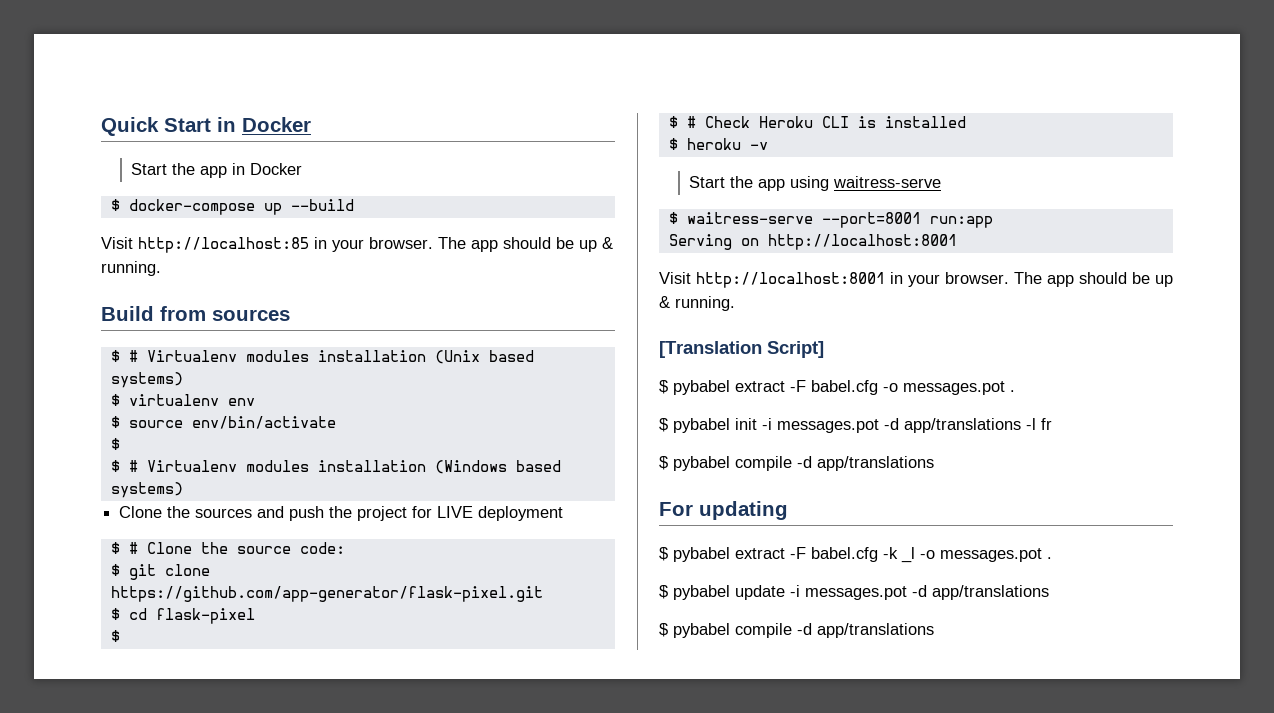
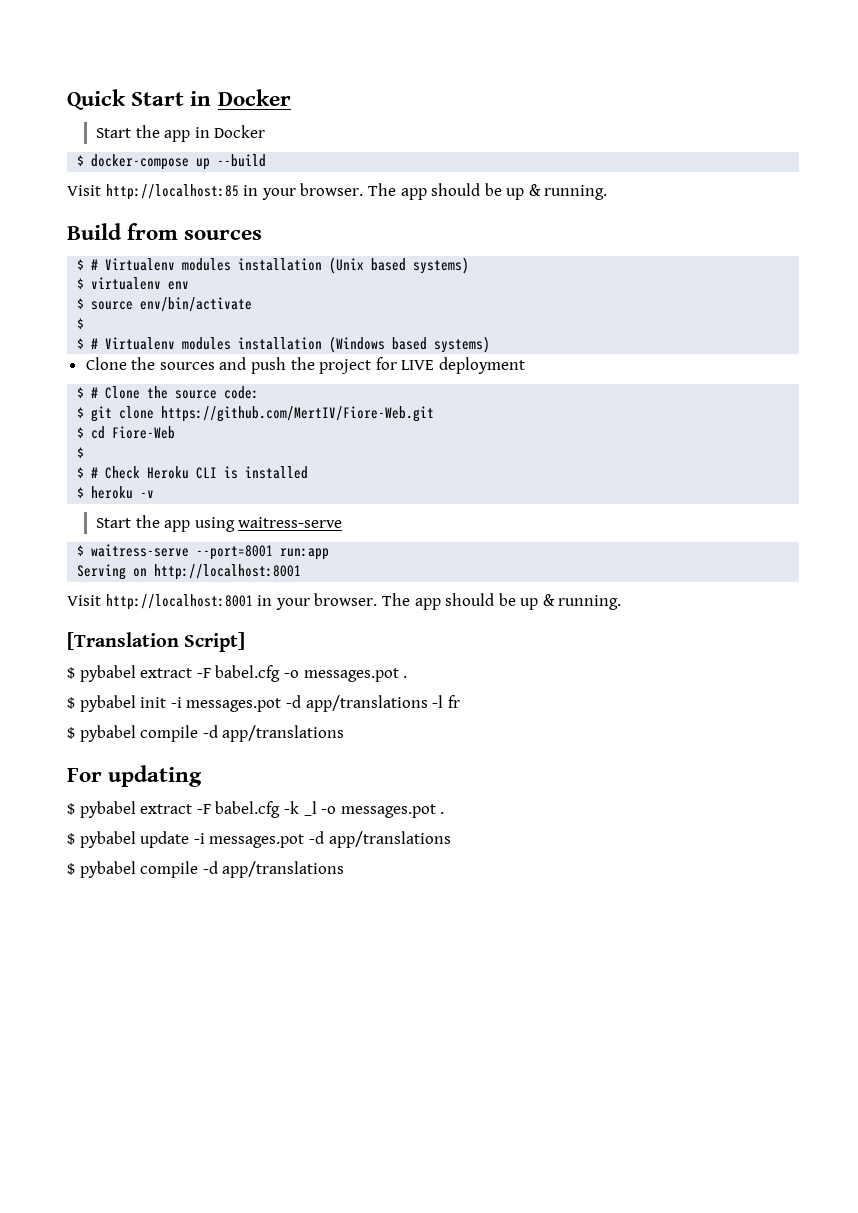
- $ git clone https://github.com/app-generator/flask-pixel.git
+ $ git clone https://github.com/MertIV/Fiore-Web.git
- $ cd flask-pixel
+ $ cd Fiore-Web

